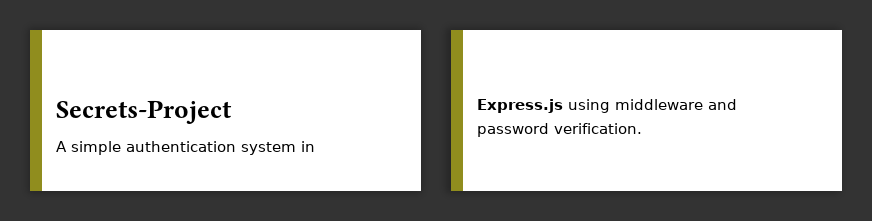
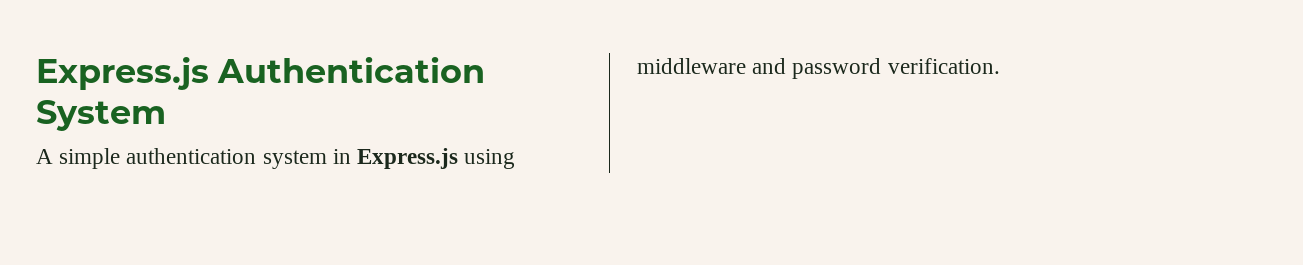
- Secrets-Project
+ Express.js Authentication System

